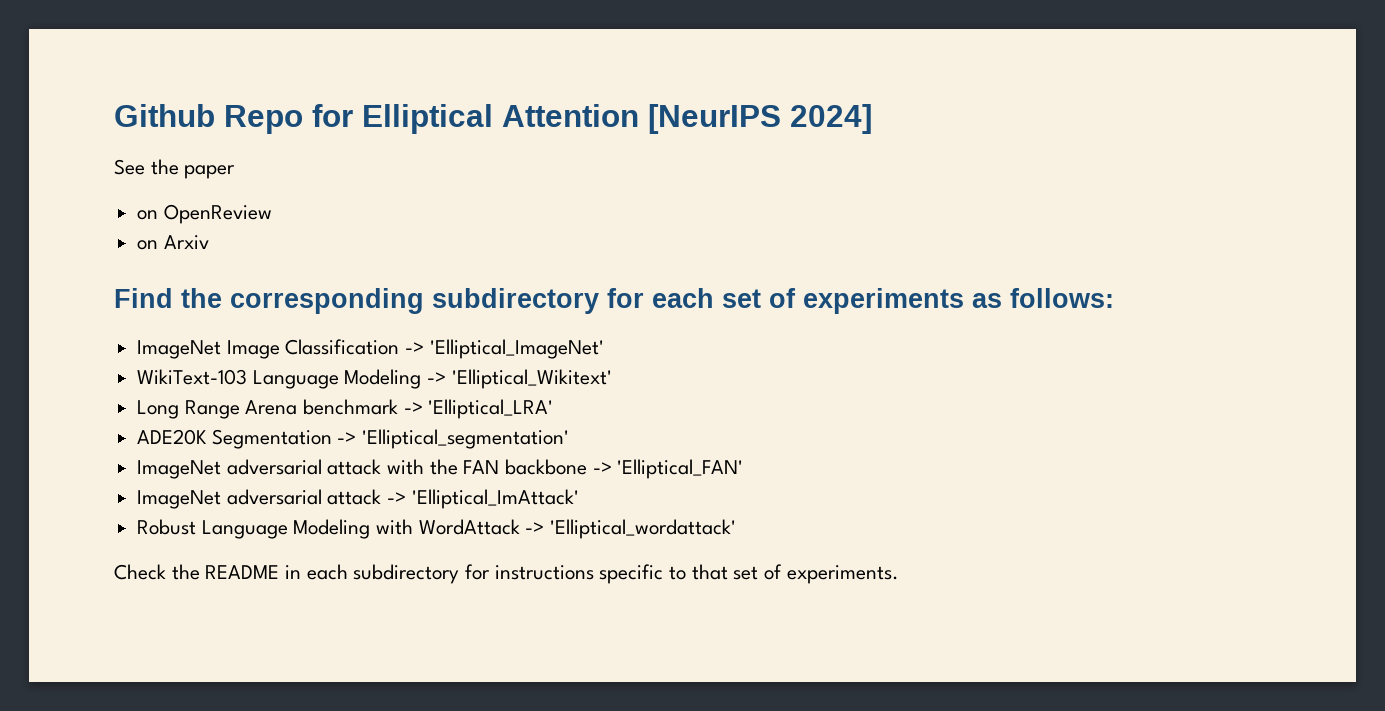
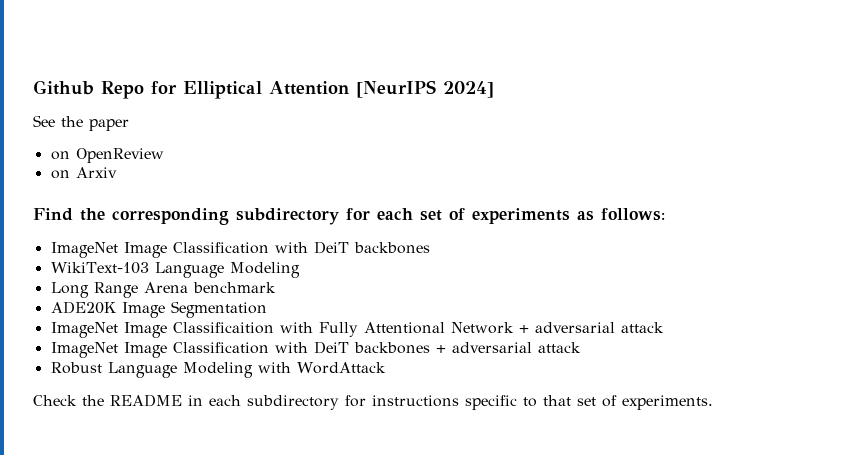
  Find the corresponding subdirectory for each set of experiments as follows:
- ImageNet Image Classification -> 'Elliptical_ImageNet'
+ ImageNet Image Classification with DeiT backbones
- WikiText-103 Language Modeling -> 'Elliptical_Wikitext'
+ WikiText-103 Language Modeling
- Long Range Arena benchmark -> 'Elliptical_LRA'
+ Long Range Arena benchmark
- ADE20K Segmentation -> 'Elliptical_segmentation'
- ImageNet adversarial attack with the FAN backbone -> 'Elliptical_FAN'
- ImageNet adversarial attack -> 'Elliptical_ImAttack'
+ ADE20K Image Segmentation
+ ImageNet Image Classificaition with Fully Attentional Network + adversarial attack
+ ImageNet Image Classification with DeiT backbones + adversarial attack
- Robust Language Modeling with WordAttack -> 'Elliptical_wordattack'
+ Robust Language Modeling with WordAttack

